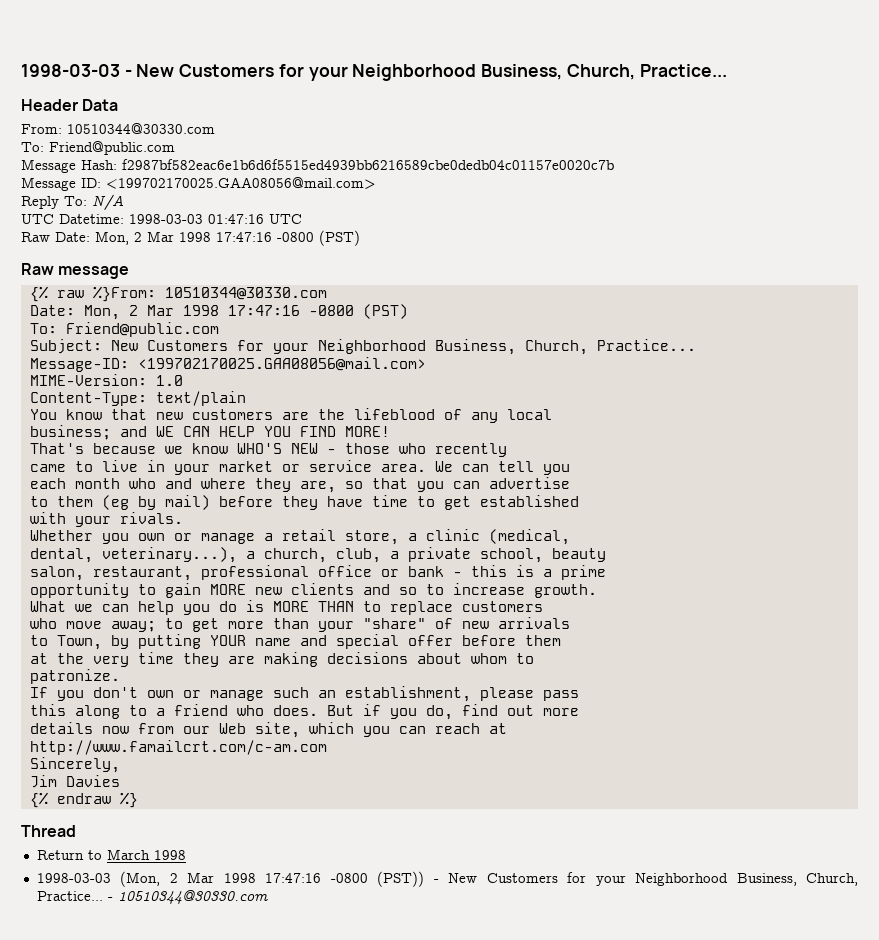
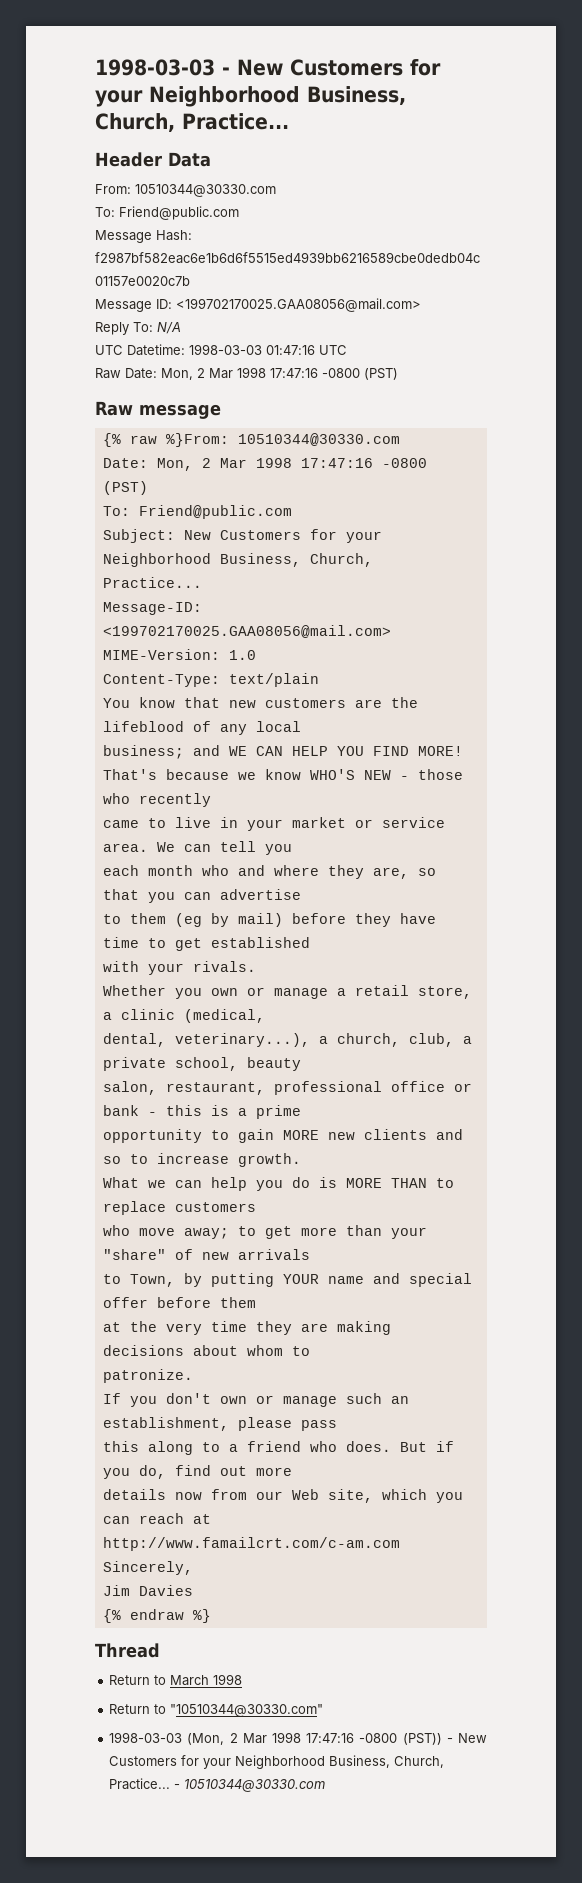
+ Return to "10510344@30330.com"

